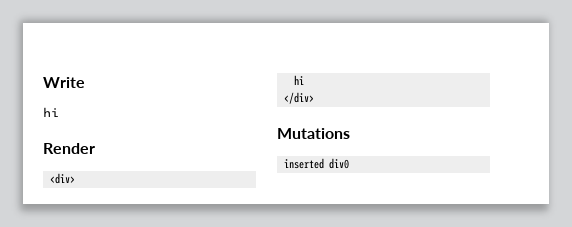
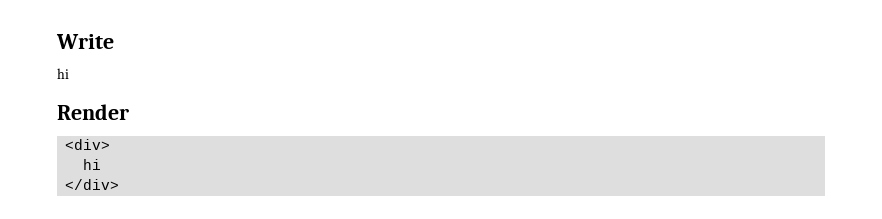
- Mutations
- inserted div0

